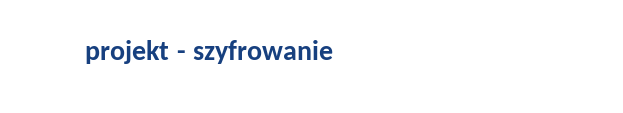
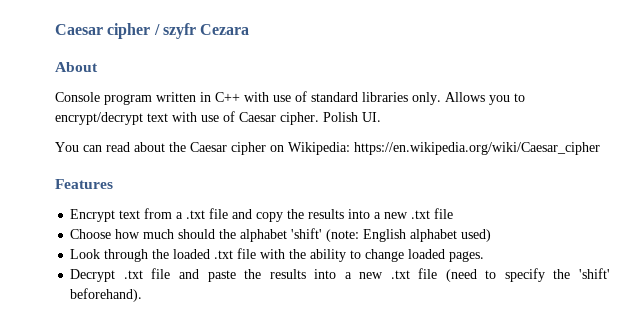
- projekt - szyfrowanie
+ Caesar cipher / szyfr Cezara
+ About
+ Console program written in C++ with use of standard libraries only. Allows you to encrypt/decrypt text with use of Caesar cipher. Polish UI.
+ You can read about the Caesar cipher on Wikipedia: https://en.wikipedia.org/wiki/Caesar_cipher
+ Features
+ Encrypt text from a .txt file and copy the results into a new .txt file
+ Choose how much should the alphabet 'shift' (note: English alphabet used)
+ Look through the loaded .txt file with the ability to change loaded pages.
+ Decrypt .txt file and paste the results into a new .txt file (need to specify the 'shift' beforehand).

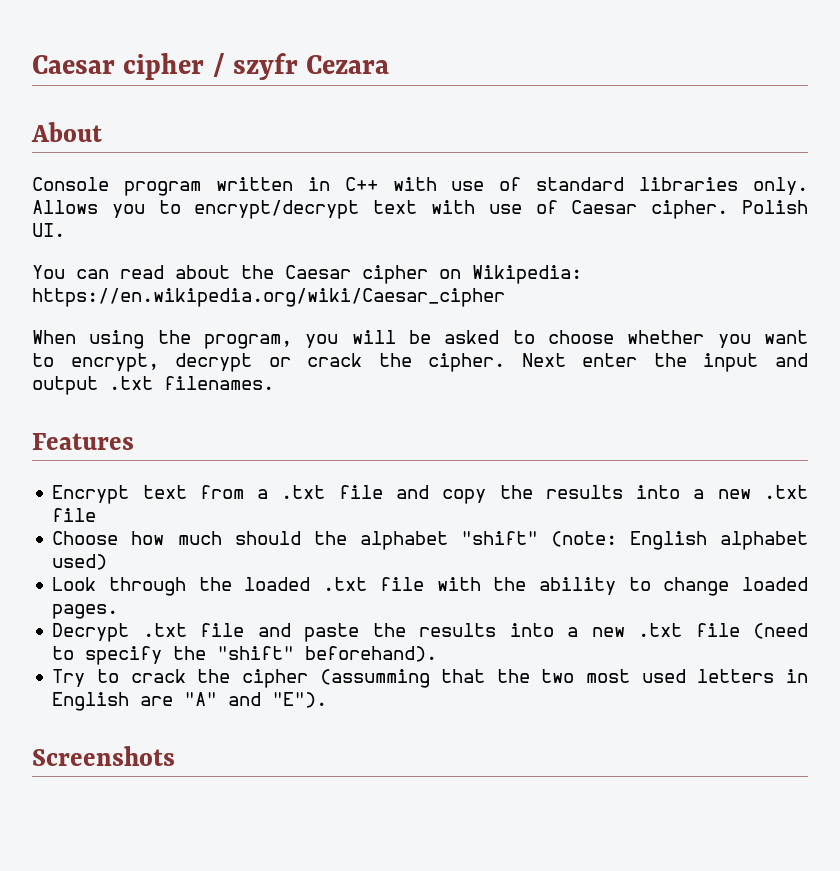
+ When using the program, you will be asked to choose whether you want to encrypt, decrypt or crack the cipher. Next enter the input and output .txt filenames.
- Choose how much should the alphabet 'shift' (note: English alphabet used)
+ Choose how much should the alphabet "shift" (note: English alphabet used)
- Decrypt .txt file and paste the results into a new .txt file (need to specify the 'shift' beforehand).
+ Decrypt .txt file and paste the results into a new .txt file (need to specify the "shift" beforehand).
+ Try to crack the cipher (assumming that the two most used letters in English are "A" and "E").
+ Screenshots

